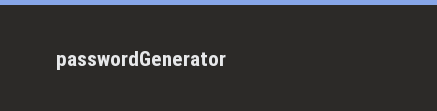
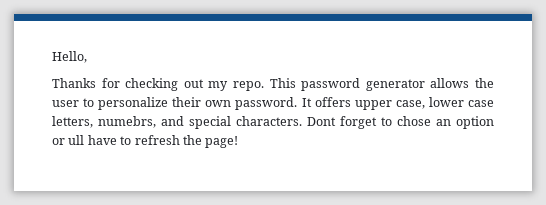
- passwordGenerator
+ Hello,
+ Thanks for checking out my repo. This password generator allows the user to personalize their own password. It offers upper case, lower case letters, numebrs, and special characters. Dont forget to chose an option or ull have to refresh the page!

